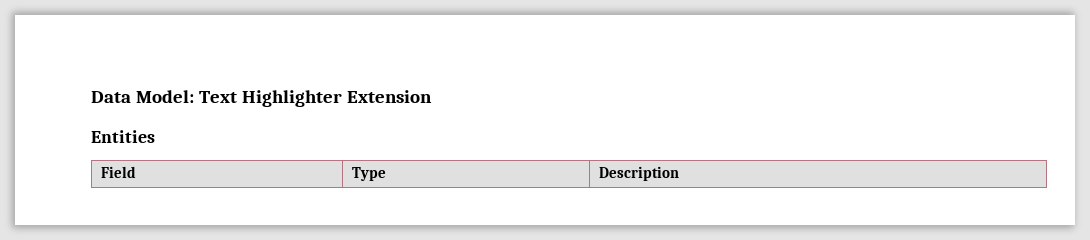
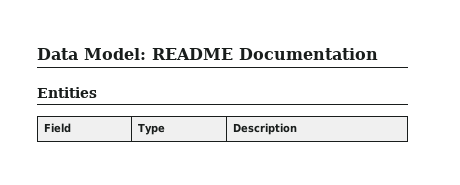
- Data Model: Text Highlighter Extension
+ Data Model: README Documentation

